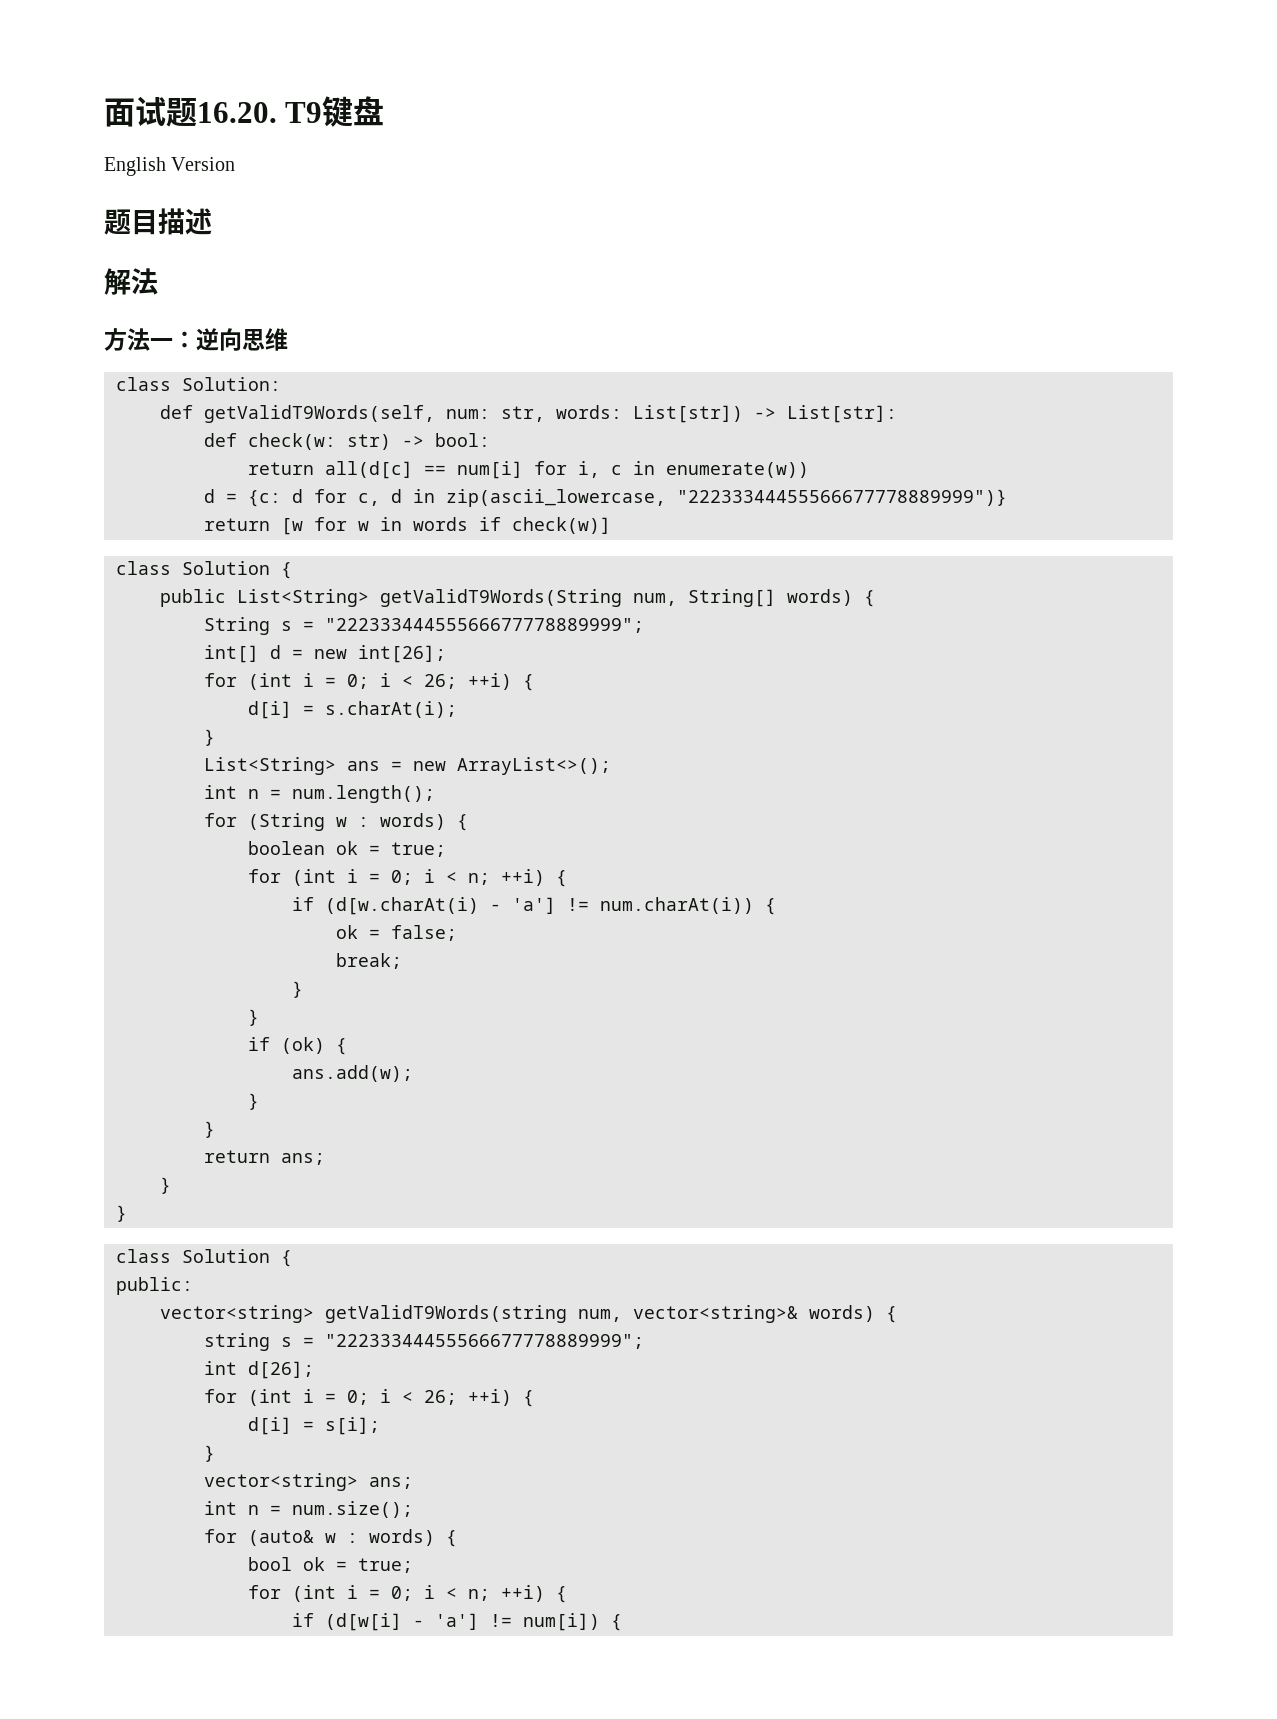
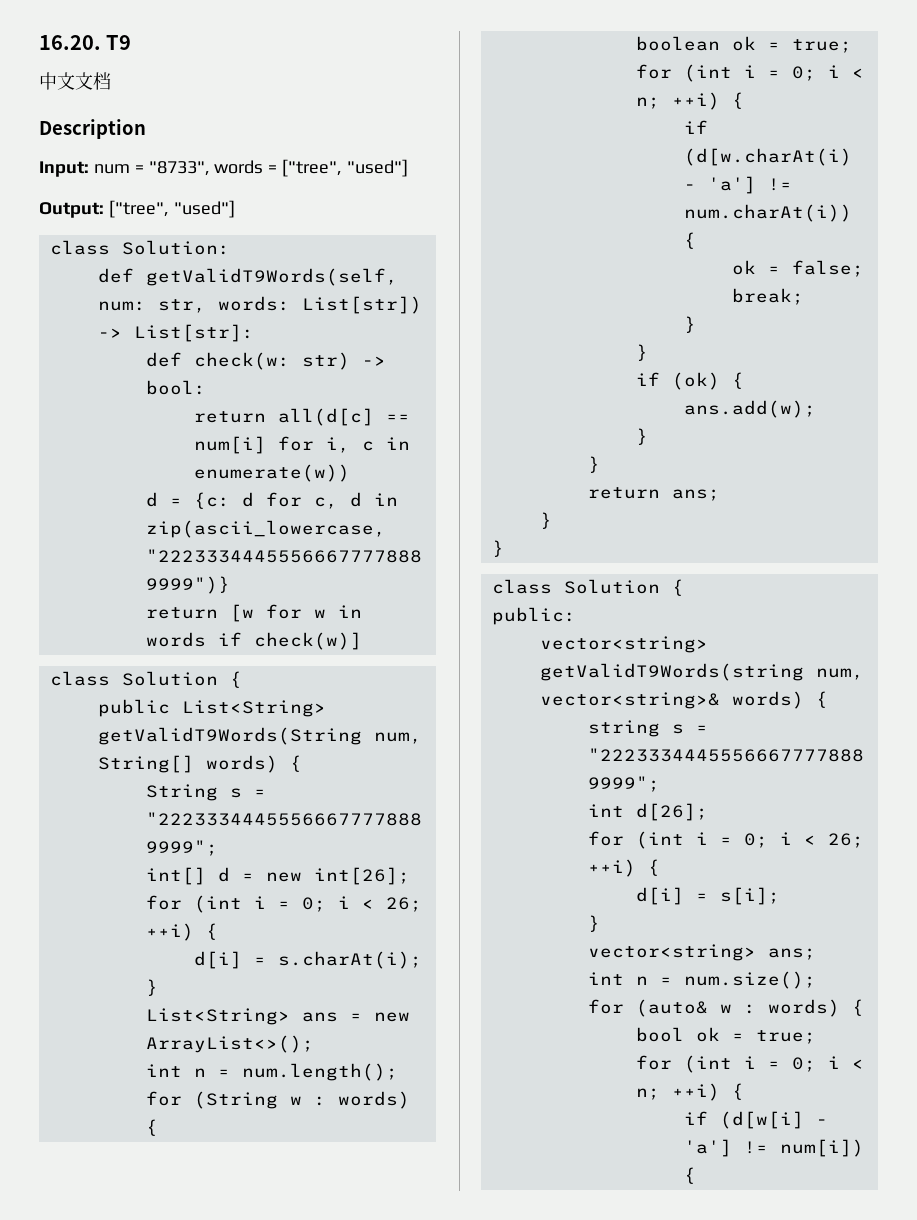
- 面试题16.20. T9键盘
- English Version
- 题目描述
- 解法
- 方法一：逆向思维
+ 16.20. T9
+ 中文文档
+ Description
+ Input: num = "8733", words = ["tree", "used"]
+ Output: ["tree", "used"]

